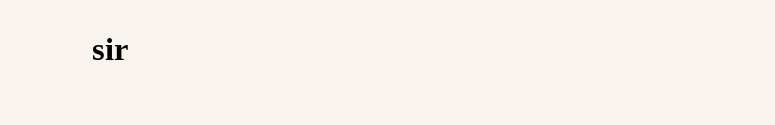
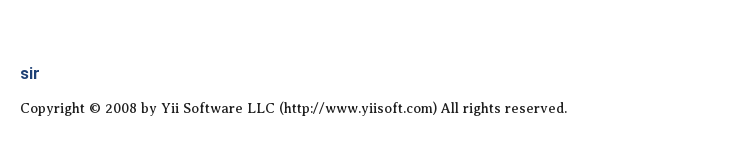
+ Copyright © 2008 by Yii Software LLC (http://www.yiisoft.com) All rights reserved.

